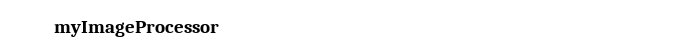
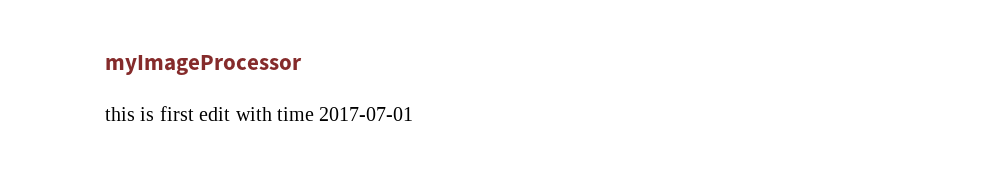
+ this is first edit with time 2017-07-01

